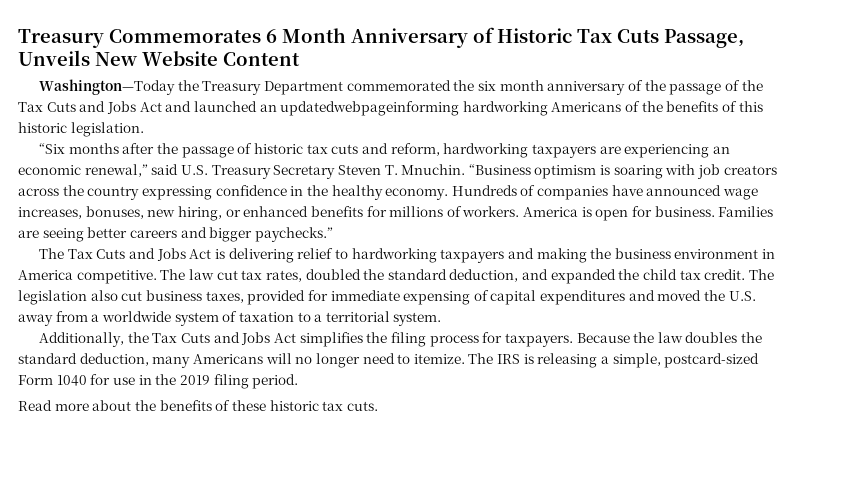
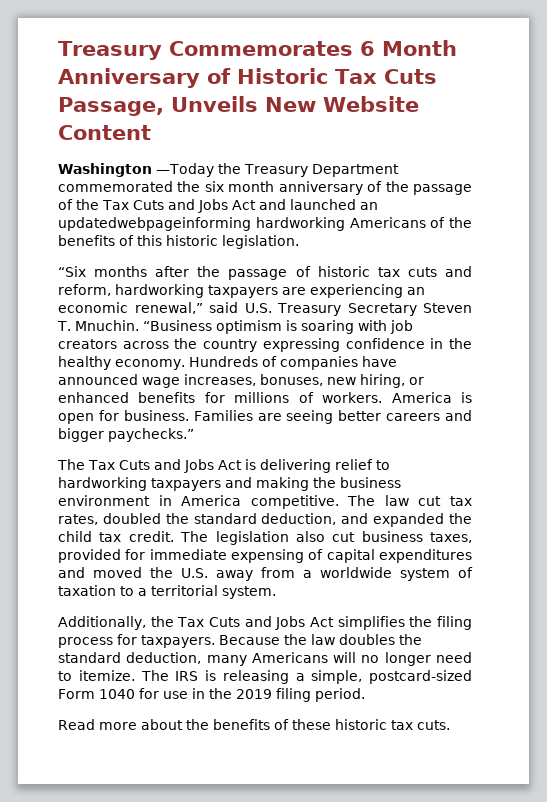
- Washington—Today the Treasury Department commemorated the six month anniversary of the passage of the Tax Cuts and Jobs Act and launched an updatedwebpageinforming hardworking Americans of the benefits of this historic legislation.
+ Washington —Today the Treasury Department commemorated the six month anniversary of the passage of the Tax Cuts and Jobs Act and launched an updatedwebpageinforming hardworking Americans of the benefits of this historic legislation.

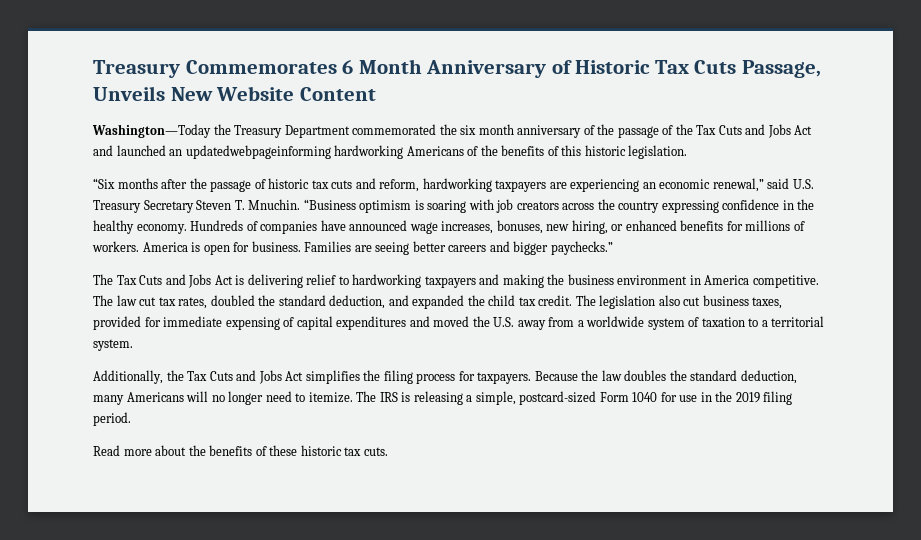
- Washington —Today the Treasury Department commemorated the six month anniversary of the passage of the Tax Cuts and Jobs Act and launched an updatedwebpageinforming hardworking Americans of the benefits of this historic legislation.
+ Washington—Today the Treasury Department commemorated the six month anniversary of the passage of the Tax Cuts and Jobs Act and launched an updatedwebpageinforming hardworking Americans of the benefits of this historic legislation.

